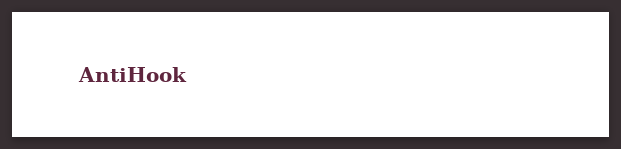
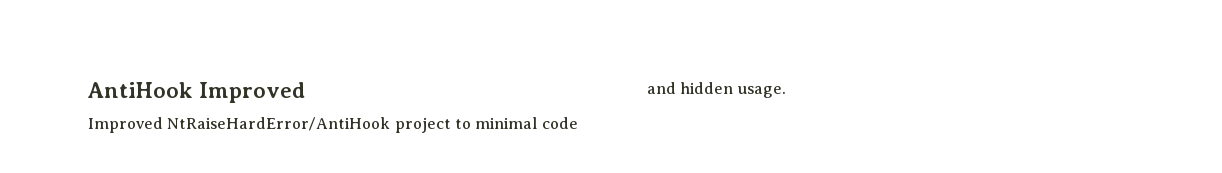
- AntiHook
+ AntiHook Improved
+ Improved NtRaiseHardError/AntiHook project to minimal code and hidden usage.

